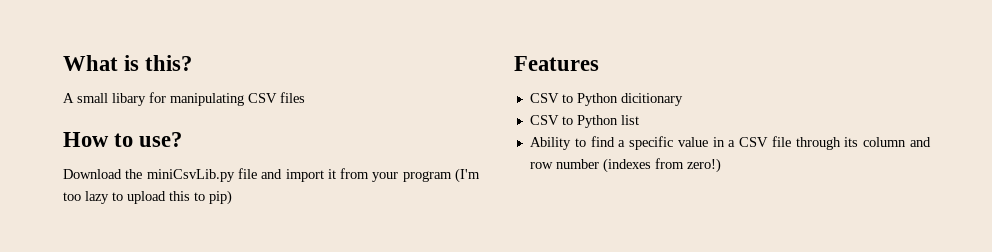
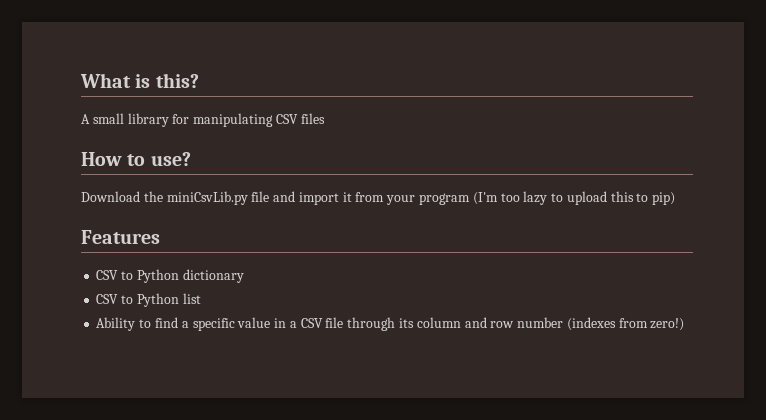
- A small libary for manipulating CSV files
+ A small library for manipulating CSV files
- CSV to Python dicitionary
+ CSV to Python dictionary

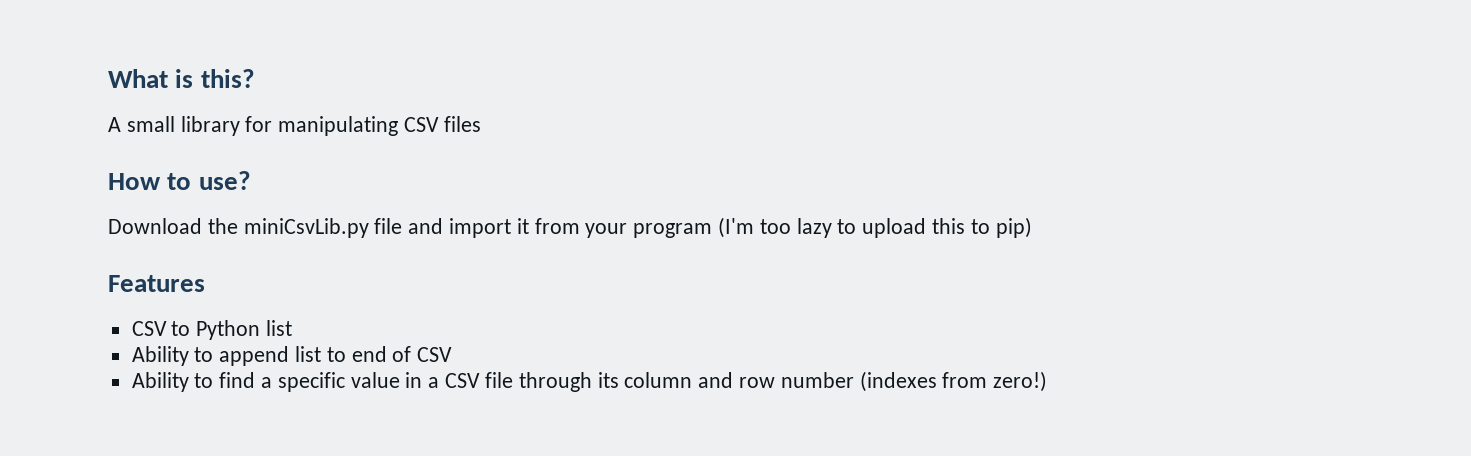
- CSV to Python dictionary
  CSV to Python list
+ Ability to append list to end of CSV

